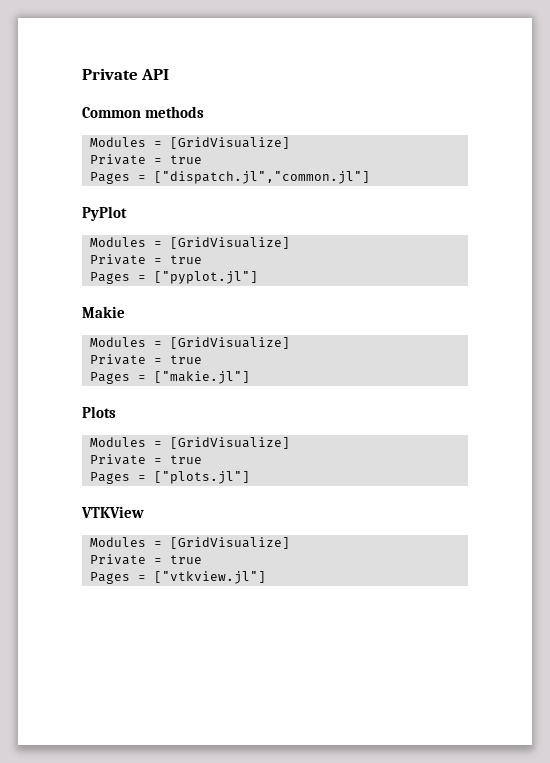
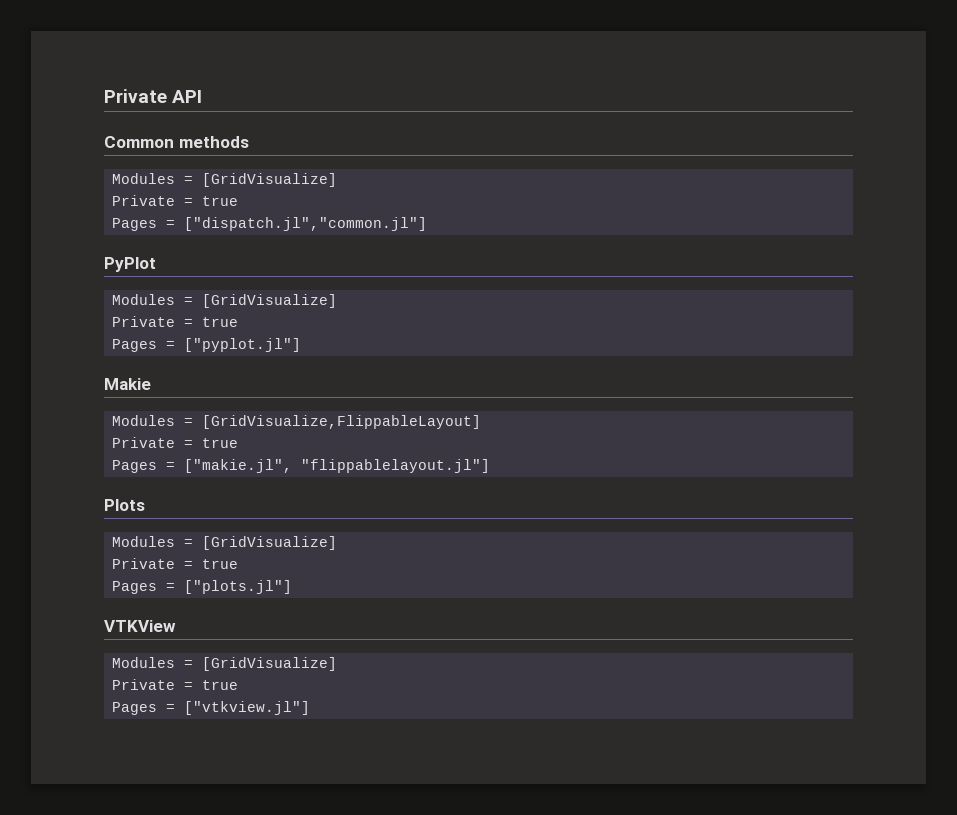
  Makie
- Modules = [GridVisualize]
+ Modules = [GridVisualize,FlippableLayout]
  Private = true
- Pages = ["makie.jl"]
+ Pages = ["makie.jl", "flippablelayout.jl"]

